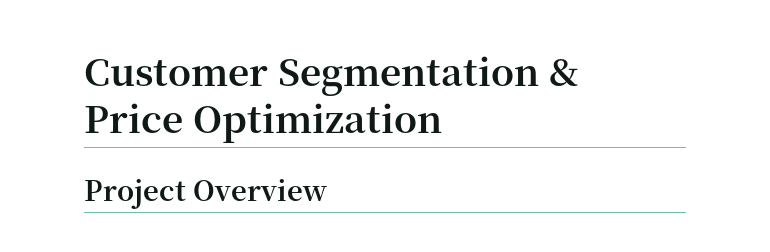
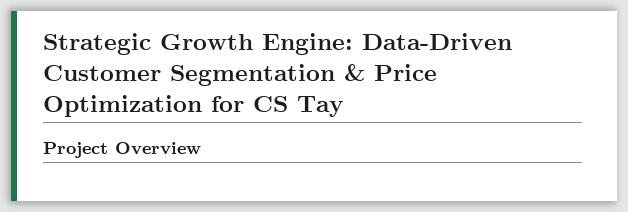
- Customer Segmentation & Price Optimization
+ Strategic Growth Engine: Data-Driven Customer Segmentation & Price Optimization for CS Tay

